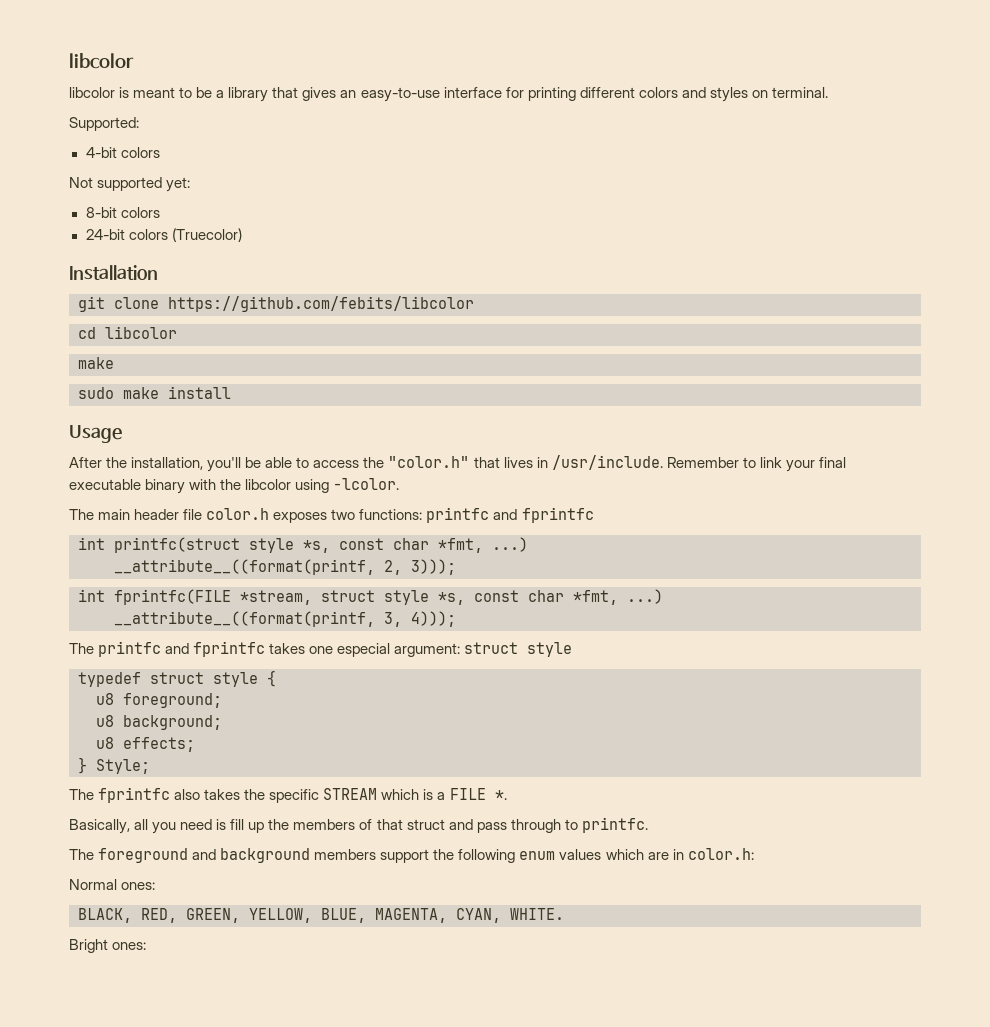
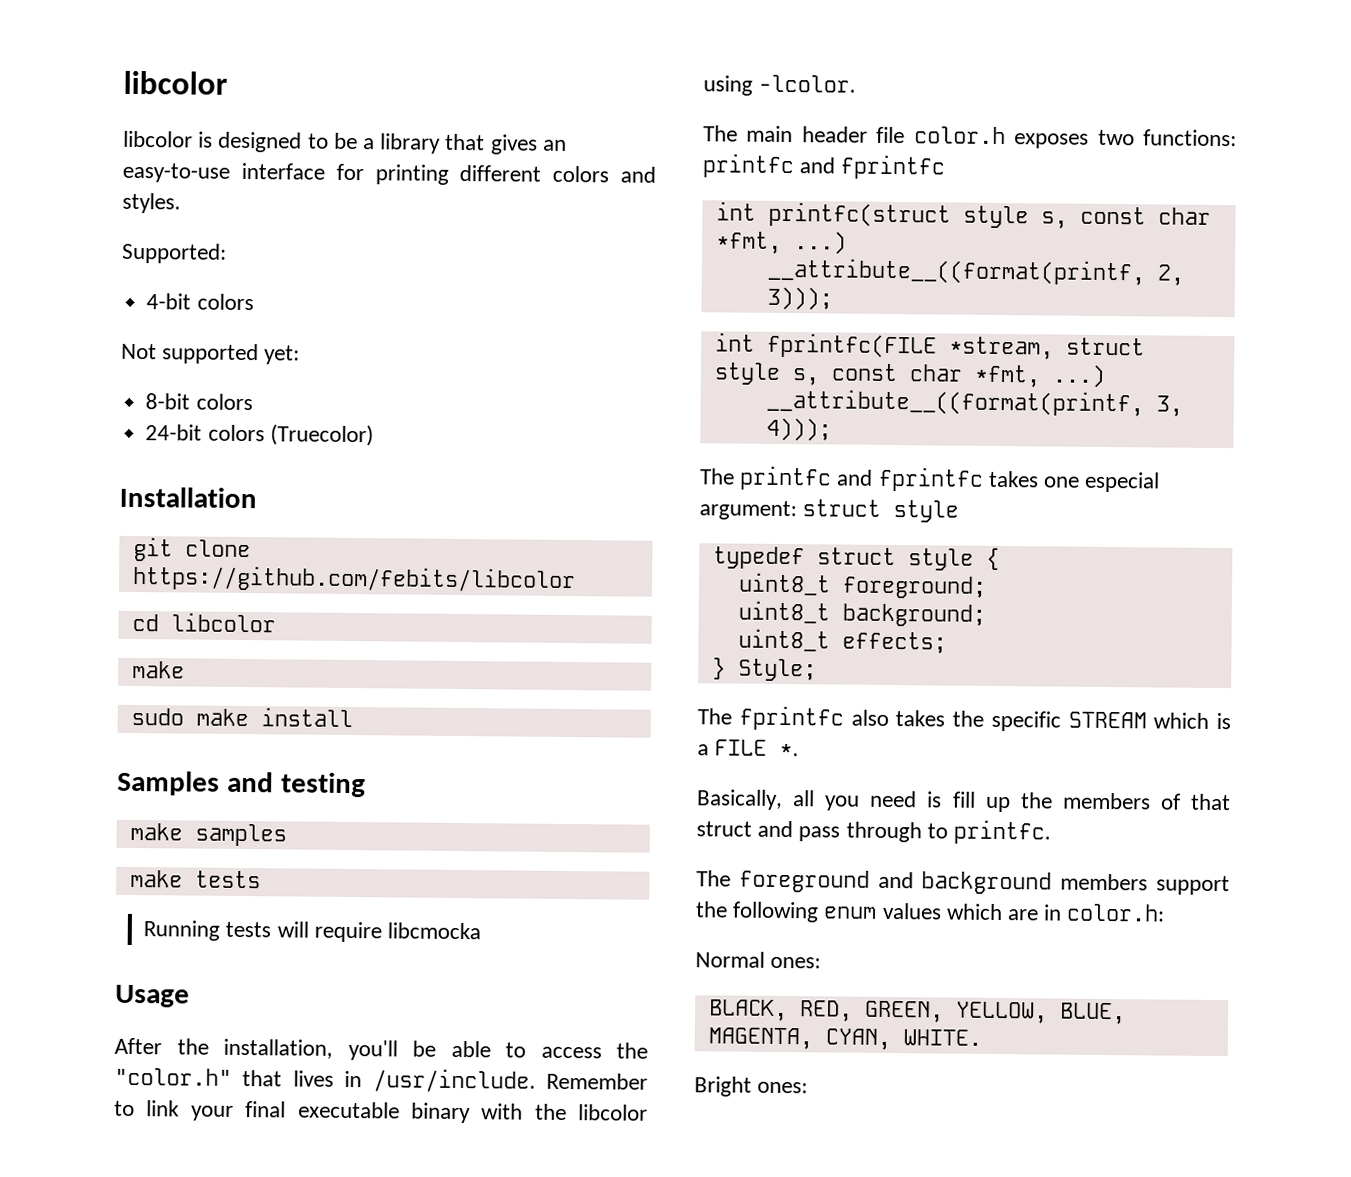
- libcolor is meant to be a library that gives an easy-to-use interface for printing different colors and styles on terminal.
+ libcolor is designed to be a library that gives an easy-to-use interface for printing different colors and styles.
+ Samples and testing
+ make samples
+ make tests
+ Running tests will require libcmocka
- int printfc(struct style *s, const char *fmt, ...)
+ int printfc(struct style s, const char *fmt, ...)
- int fprintfc(FILE *stream, struct style *s, const char *fmt, ...)
+ int fprintfc(FILE *stream, struct style s, const char *fmt, ...)
- u8 foreground;
+ uint8_t foreground;
- u8 background;
+ uint8_t background;
- u8 effects;
+ uint8_t effects;

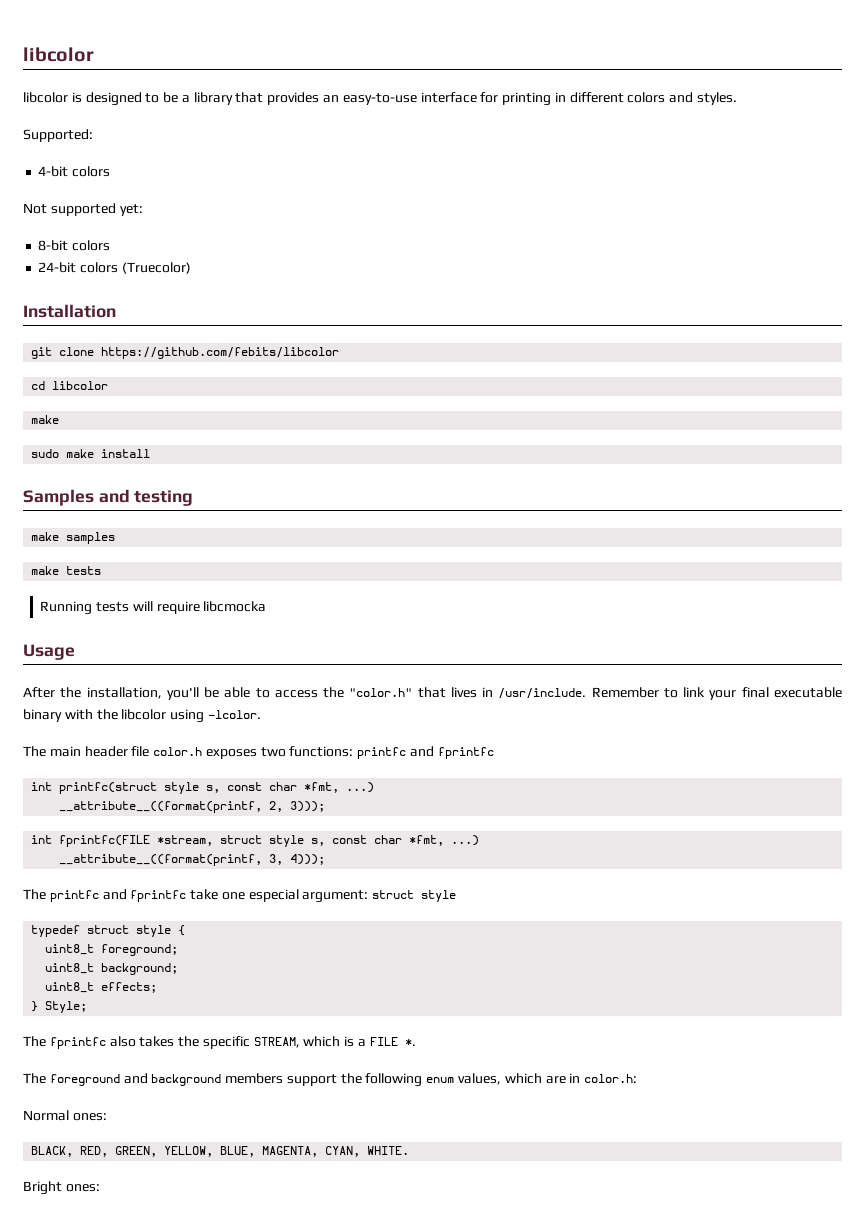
- libcolor is designed to be a library that gives an easy-to-use interface for printing different colors and styles.
+ libcolor is designed to be a library that provides an easy-to-use interface for printing in different colors and styles.
- The printfc and fprintfc takes one especial argument: struct style
+ The printfc and fprintfc take one especial argument: struct style
- The fprintfc also takes the specific STREAM which is a FILE *.
+ The fprintfc also takes the specific STREAM, which is a FILE *.
- Basically, all you need is fill up the members of that struct and pass through to printfc.
- The foreground and background members support the following enum values which are in color.h:
+ The foreground and background members support the following enum values, which are in color.h:

